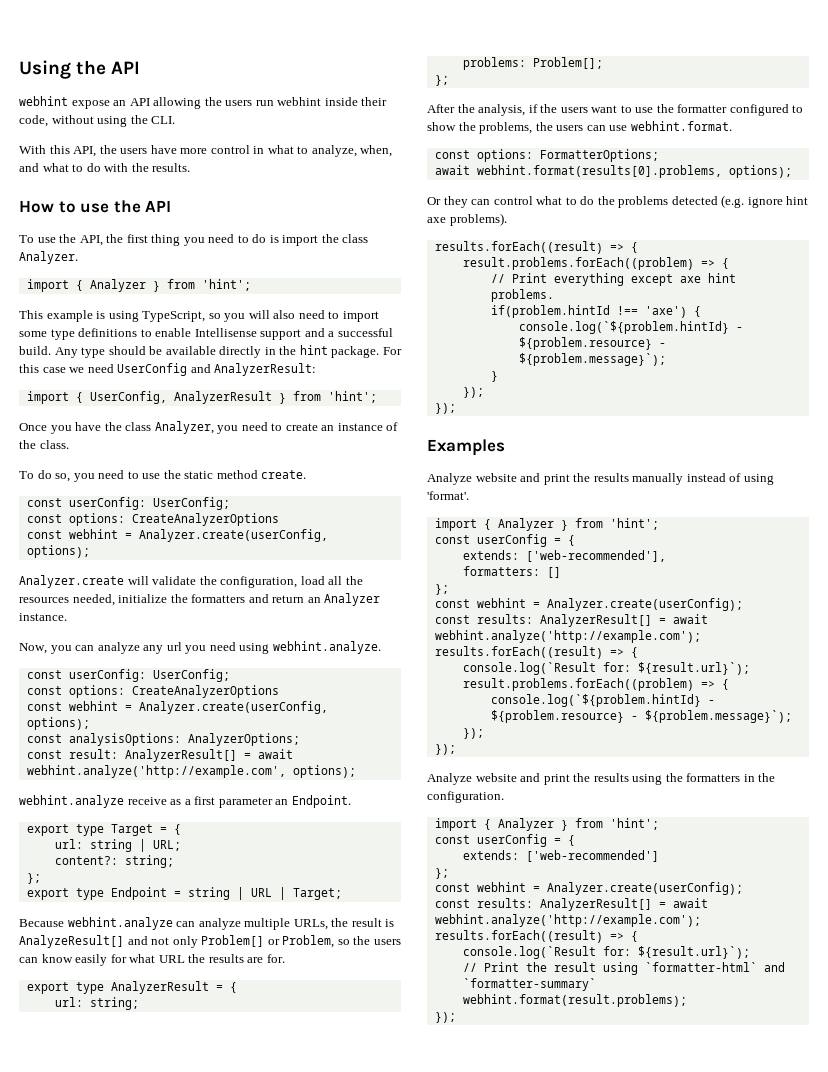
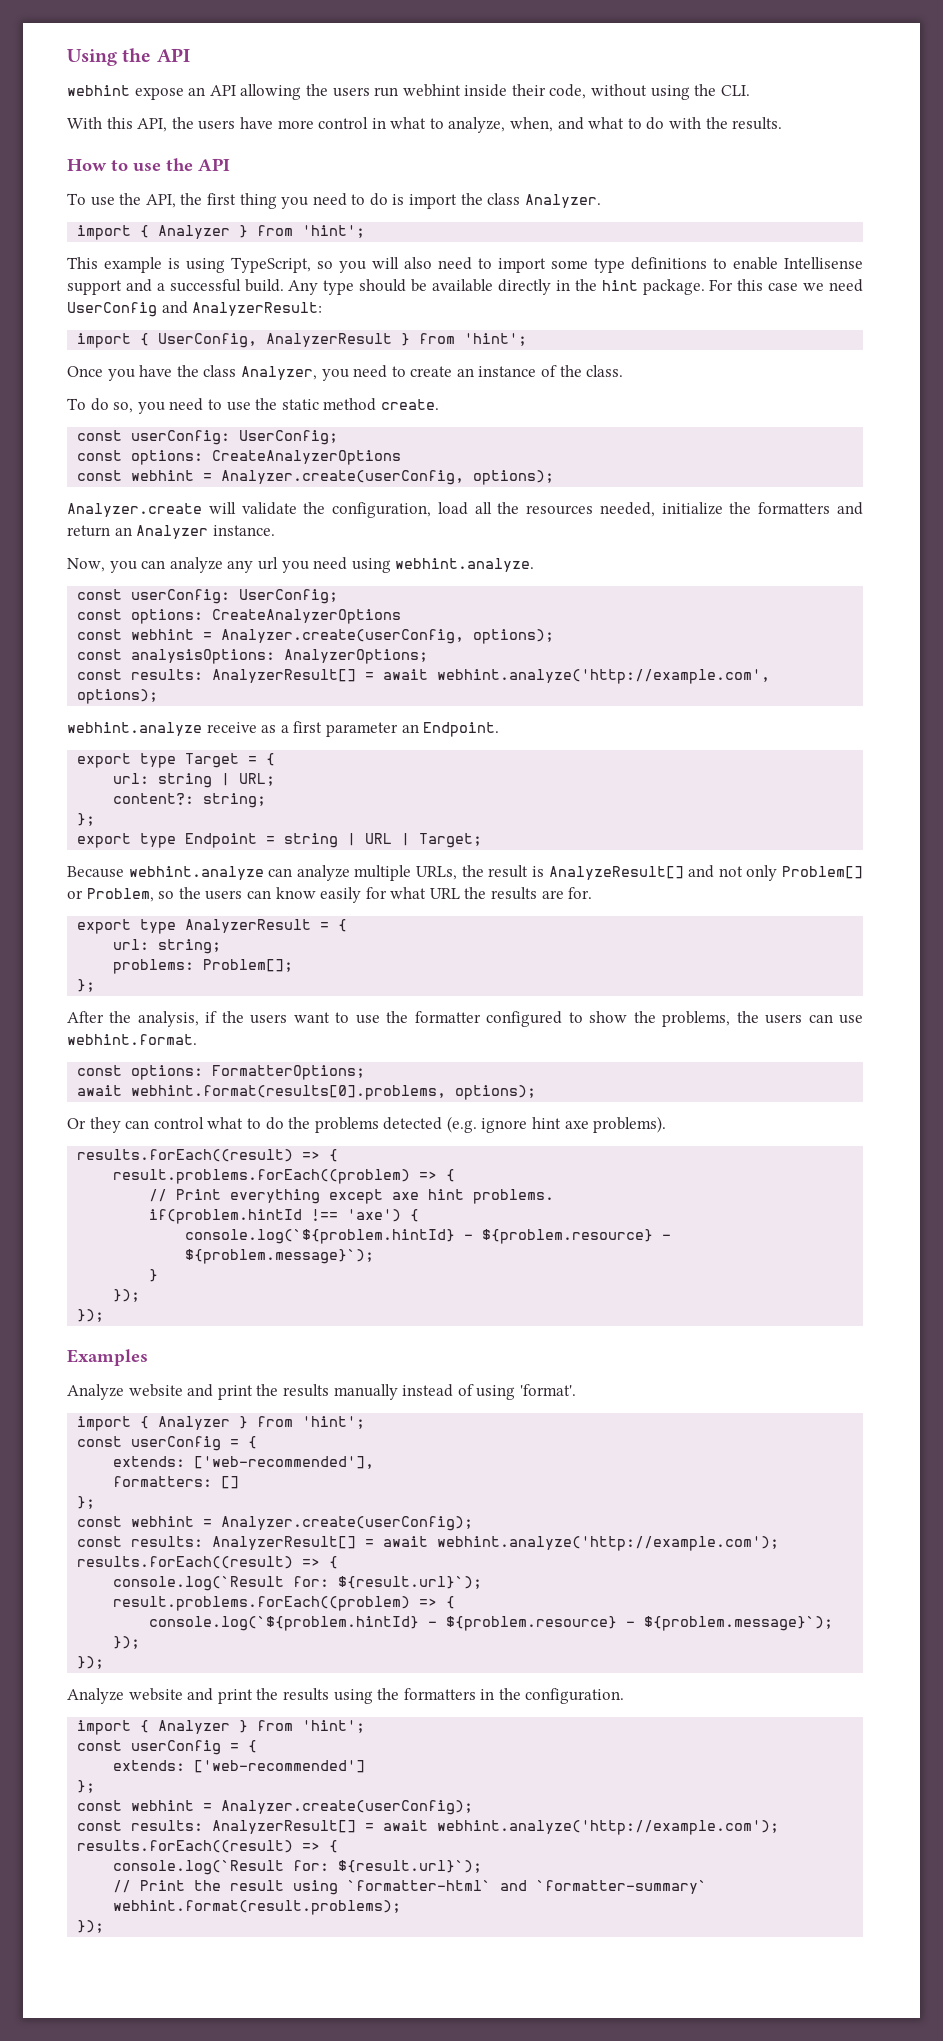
- const result: AnalyzerResult[] = await webhint.analyze('http://example.com', options);
+ const results: AnalyzerResult[] = await webhint.analyze('http://example.com', options);

